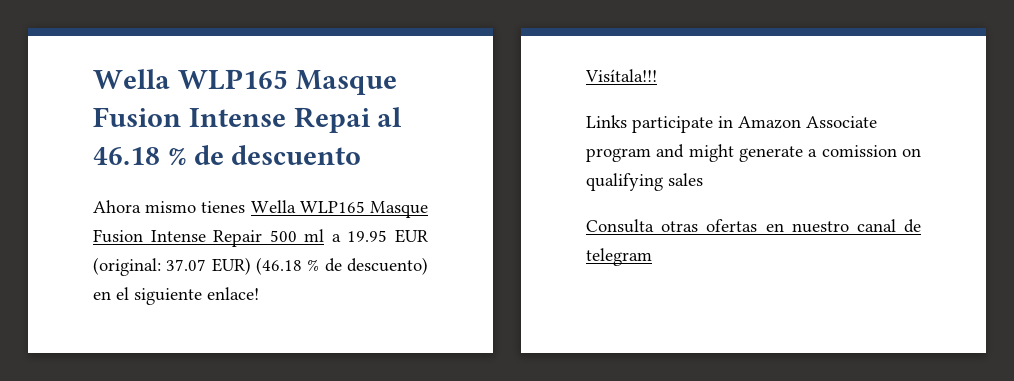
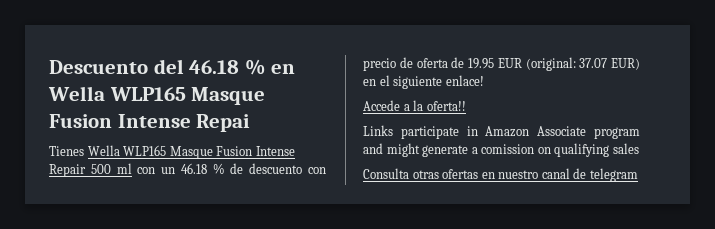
- Wella WLP165 Masque Fusion Intense Repai al 46.18 % de descuento
- Ahora mismo tienes Wella WLP165 Masque Fusion Intense Repair 500 ml a 19.95 EUR (original: 37.07 EUR) (46.18 % de descuento) en el siguiente enlace!
+ Descuento del 46.18 % en Wella WLP165 Masque Fusion Intense Repai
+ Tienes Wella WLP165 Masque Fusion Intense Repair 500 ml con un 46.18 % de descuento con precio de oferta de 19.95 EUR (original: 37.07 EUR) en el siguiente enlace!
- Visítala!!!
+ Accede a la oferta!!

